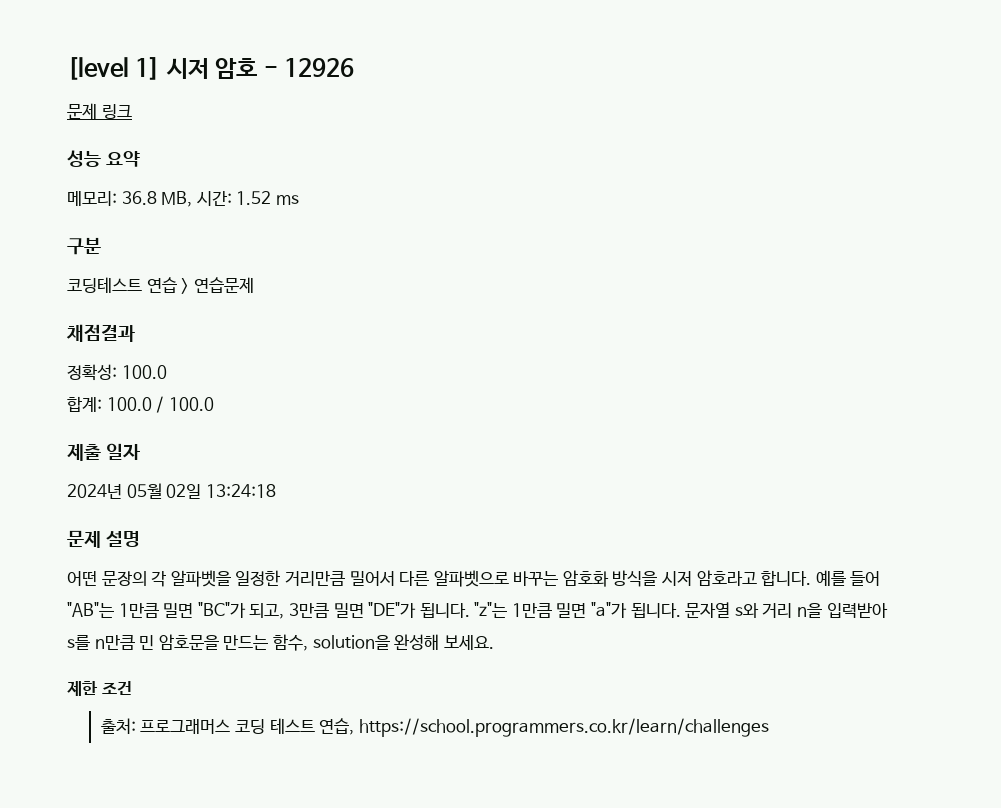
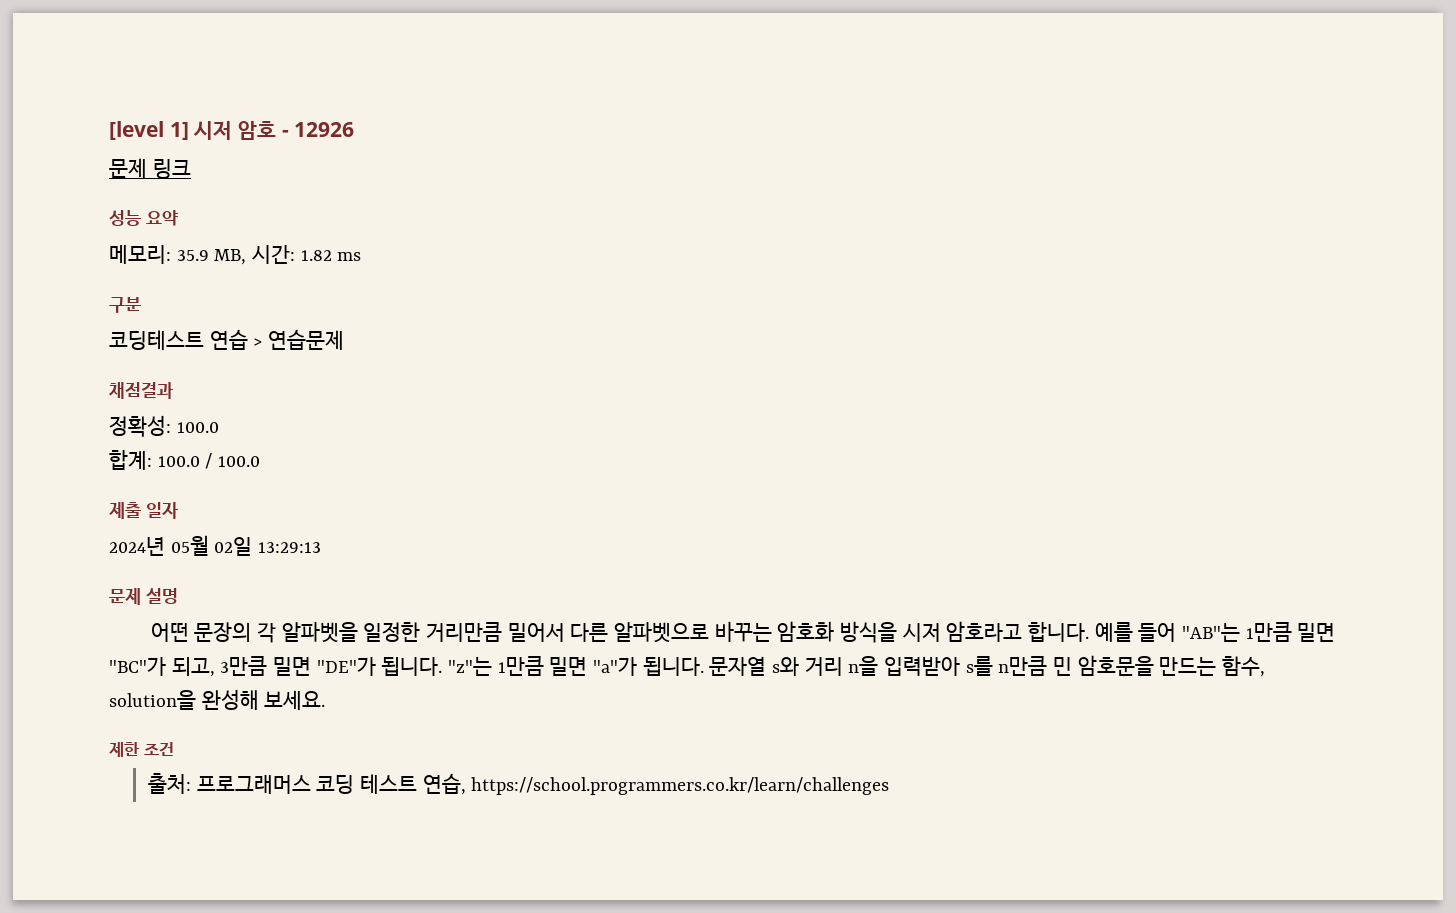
- 메모리: 36.8 MB, 시간: 1.52 ms
+ 메모리: 35.9 MB, 시간: 1.82 ms
- 2024년 05월 02일 13:24:18
+ 2024년 05월 02일 13:29:13

